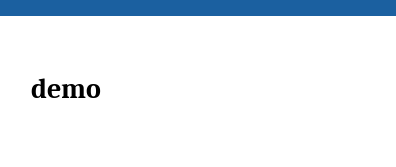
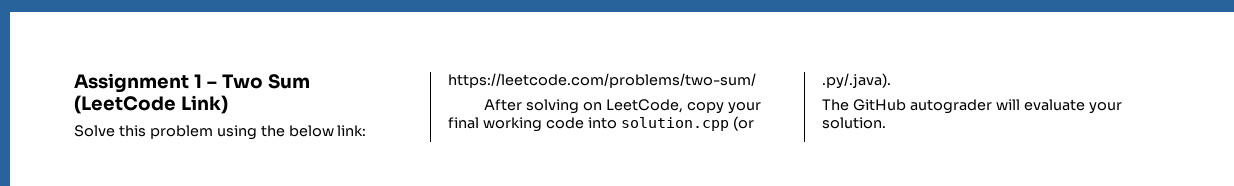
- demo
+ Assignment 1 – Two Sum (LeetCode Link)
+ Solve this problem using the below link: https://leetcode.com/problems/two-sum/
+ After solving on LeetCode, copy your final working code into solution.cpp (or .py/.java).
+ The GitHub autograder will evaluate your solution.

